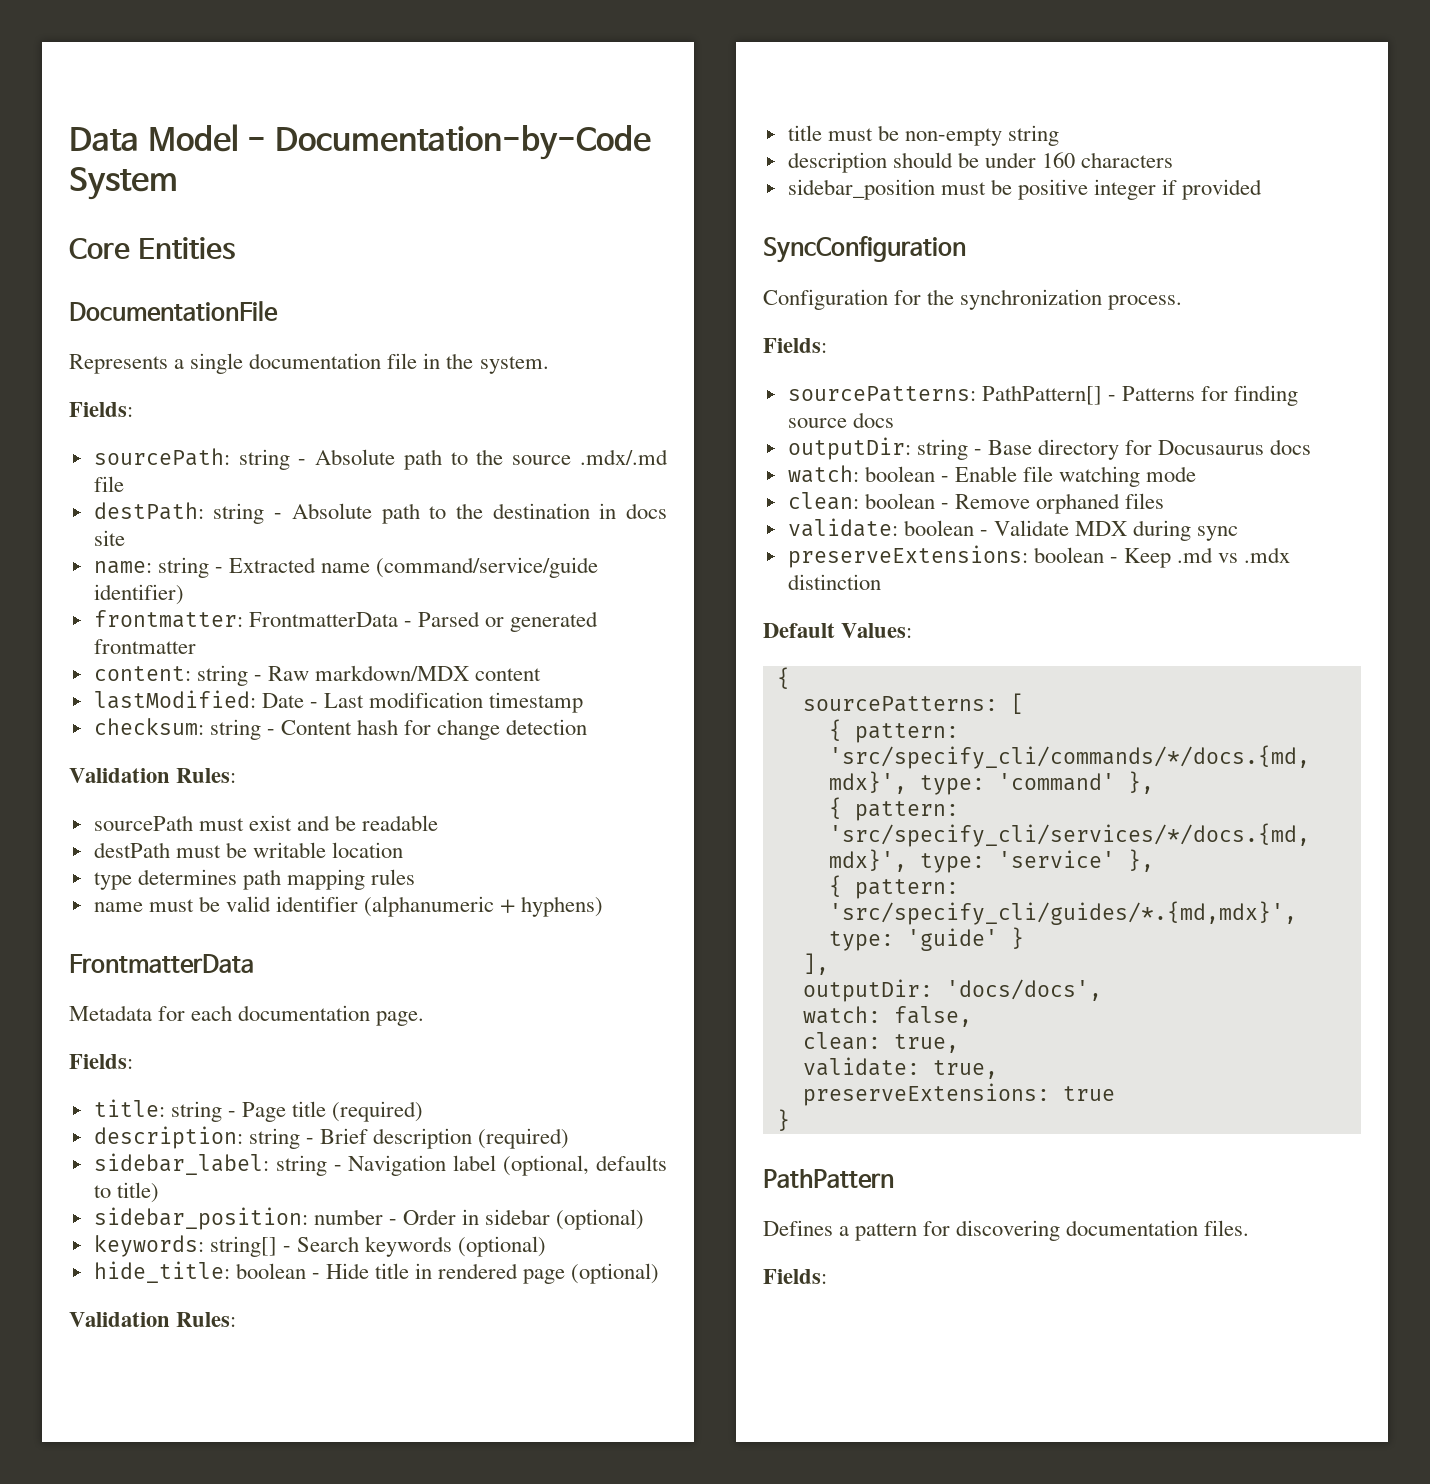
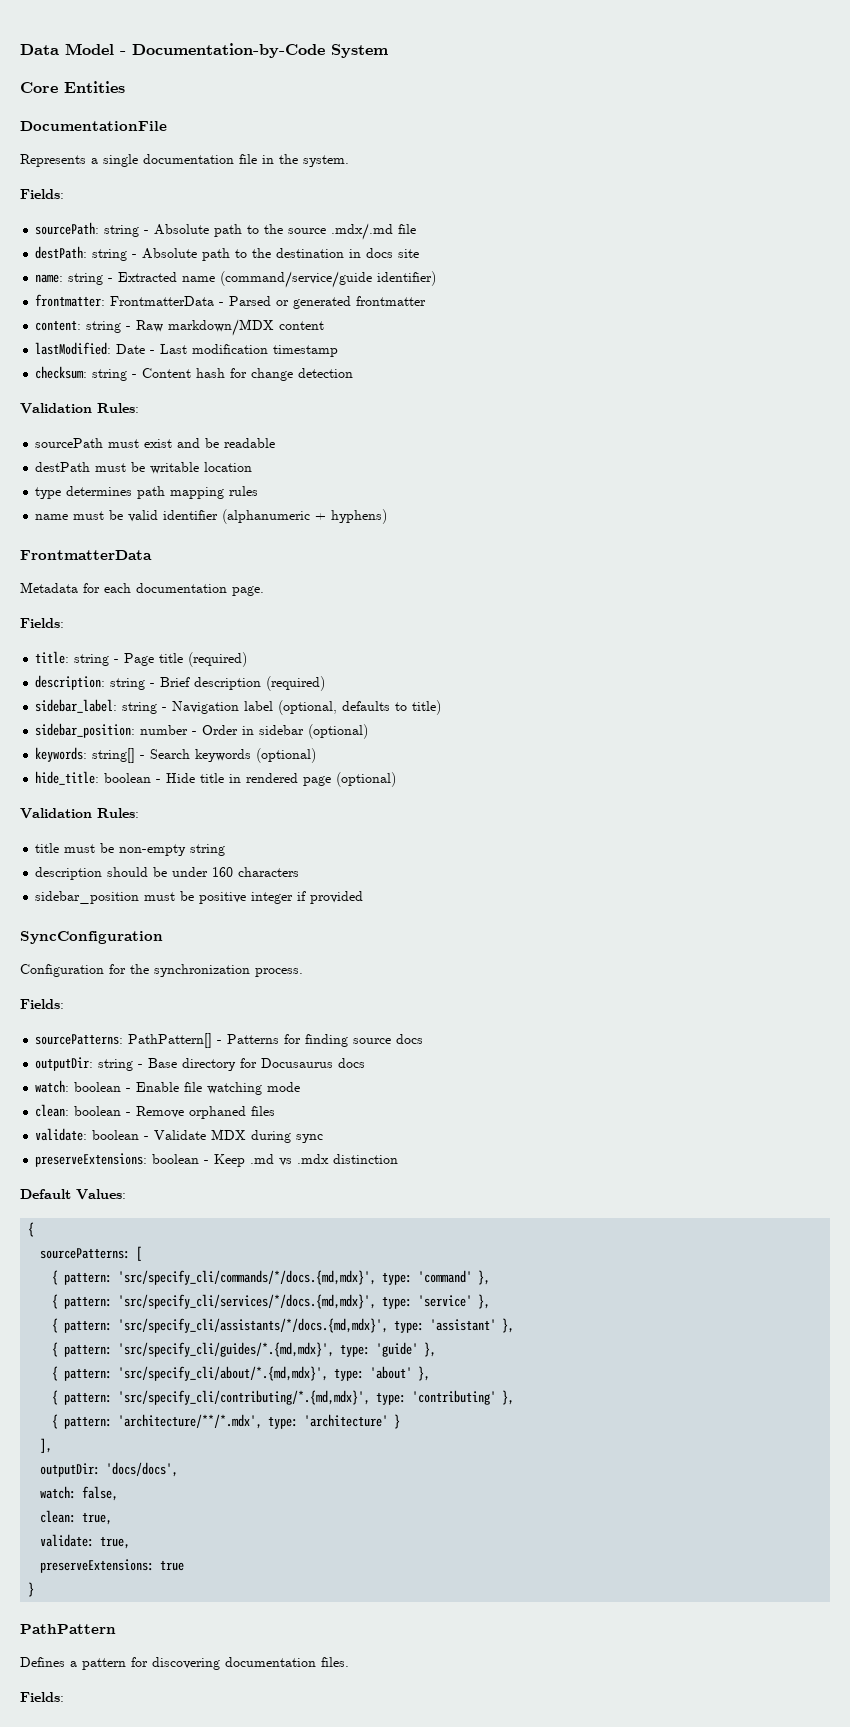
+ { pattern: 'src/specify_cli/assistants/*/docs.{md,mdx}', type: 'assistant' },
- { pattern: 'src/specify_cli/guides/*.{md,mdx}', type: 'guide' }
+ { pattern: 'src/specify_cli/guides/*.{md,mdx}', type: 'guide' },
+ { pattern: 'src/specify_cli/about/*.{md,mdx}', type: 'about' },
+ { pattern: 'src/specify_cli/contributing/*.{md,mdx}', type: 'contributing' },
+ { pattern: 'architecture/**/*.mdx', type: 'architecture' }

